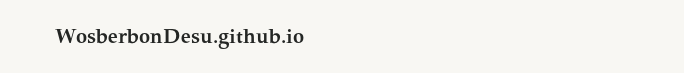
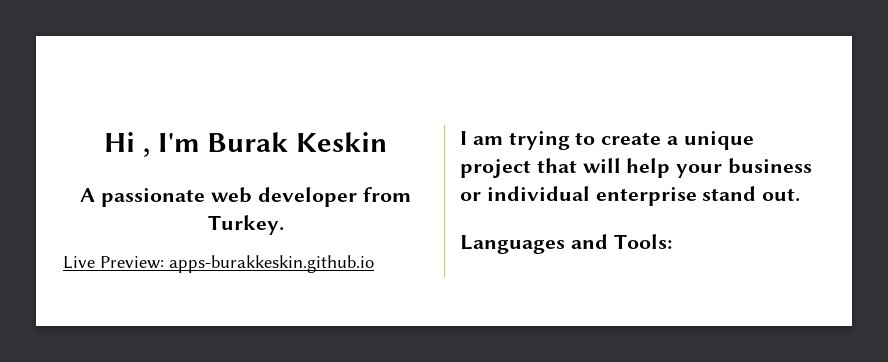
- WosberbonDesu.github.io
+ Hi , I'm Burak Keskin
+ A passionate web developer from Turkey.
+ Live Preview: apps-burakkeskin.github.io
+ I am trying to create a unique project that will help your business or individual enterprise stand out.
+ Languages and Tools:

